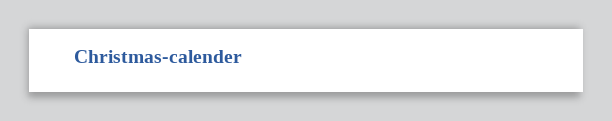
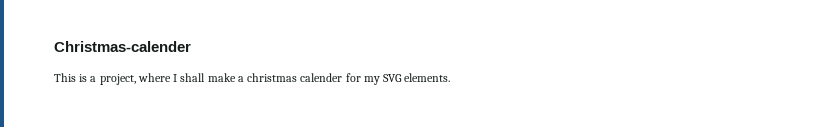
+ This is a project, where I shall make a christmas calender for my SVG elements.

